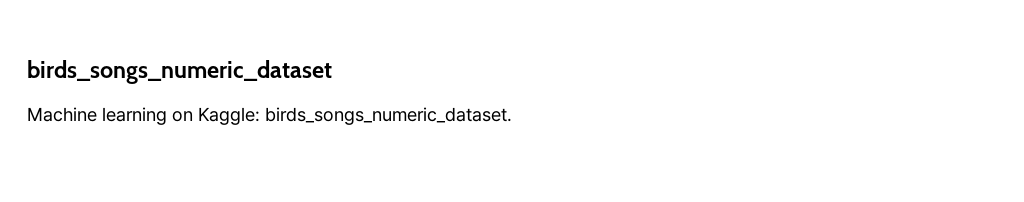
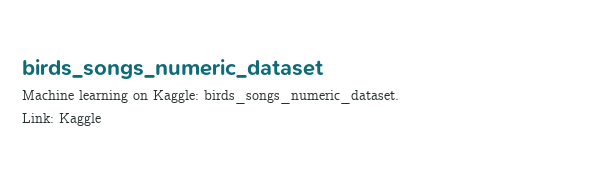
+ Link: Kaggle

